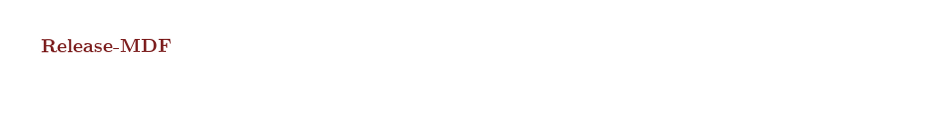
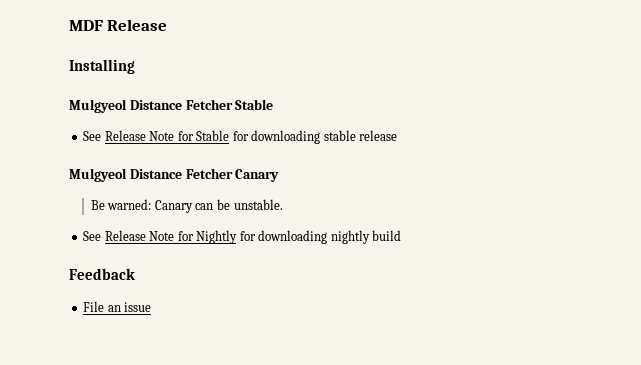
- Release-MDF
+ MDF Release
+ Installing
+ Mulgyeol Distance Fetcher Stable
+ See Release Note for Stable for downloading stable release
+ Mulgyeol Distance Fetcher Canary
+ Be warned: Canary can be unstable.
+ See Release Note for Nightly for downloading nightly build
+ Feedback
+ File an issue

